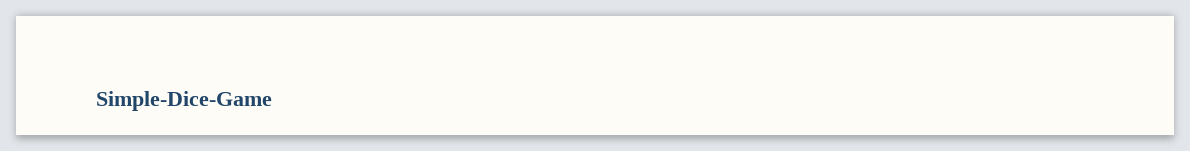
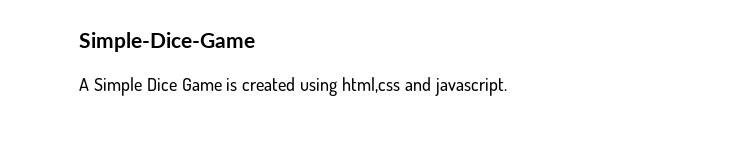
+ A Simple Dice Game is created using html,css and javascript.

